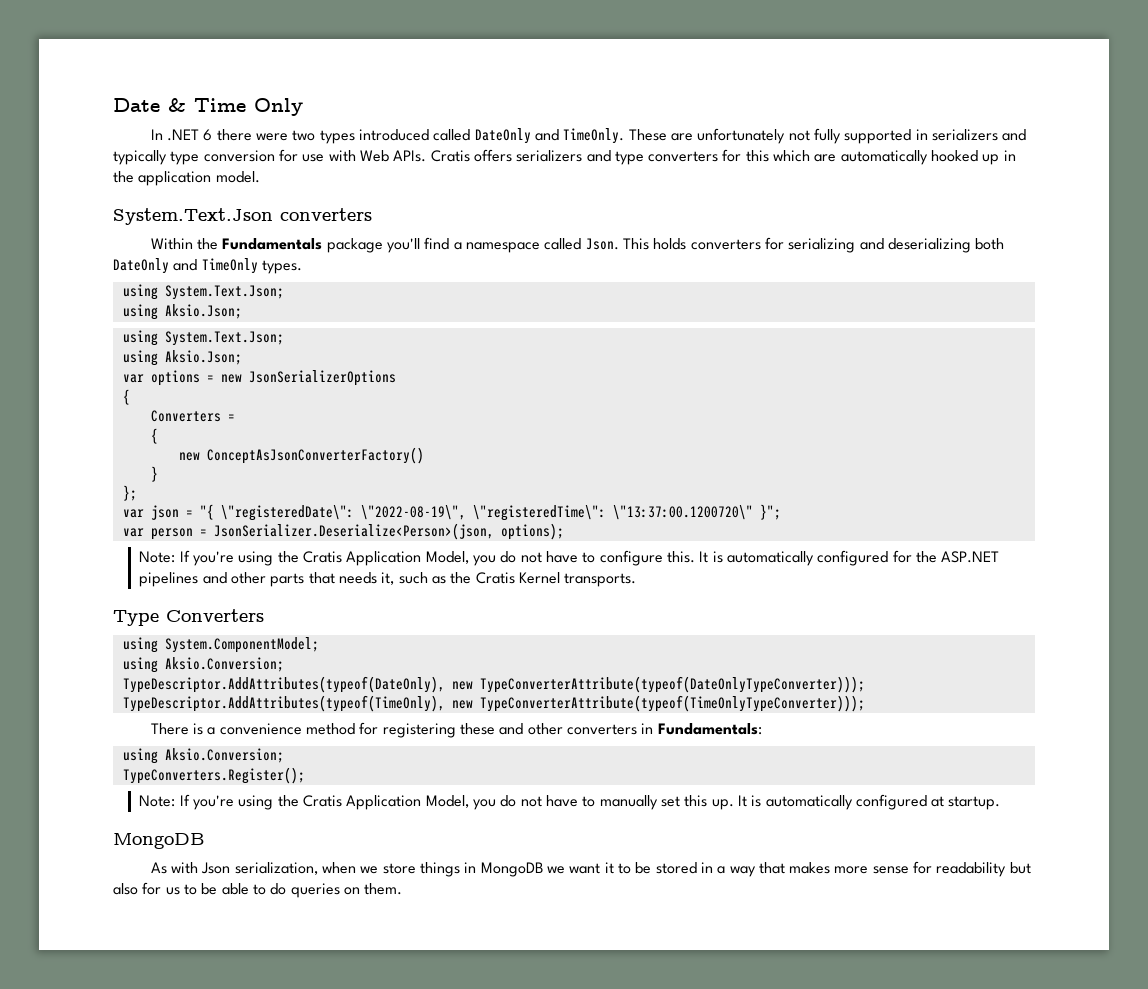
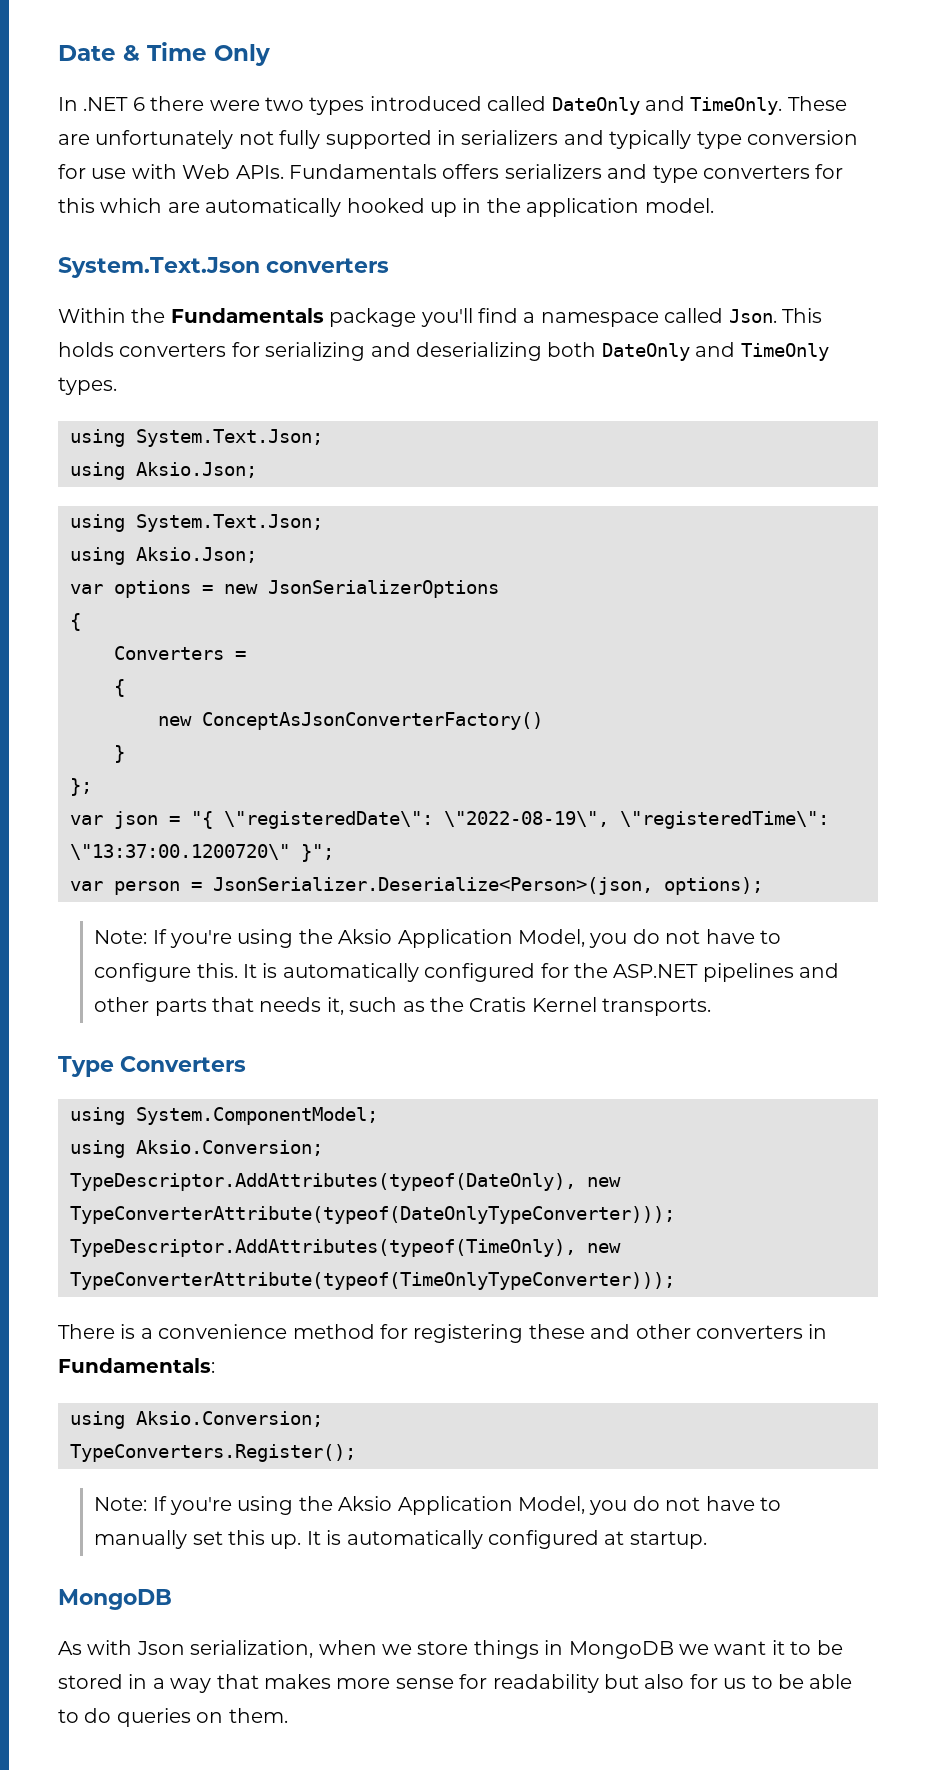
- Cratis offers serializers and type converters for this which are automatically hooked up in the application model.
+ Fundamentals offers serializers and type converters for this which are automatically hooked up in the application model.
- Note: If you're using the Cratis Application Model, you do not have to configure this.
+ Note: If you're using the Aksio Application Model, you do not have to configure this.
- Note: If you're using the Cratis Application Model, you do not have to manually set this up.
+ Note: If you're using the Aksio Application Model, you do not have to manually set this up.

